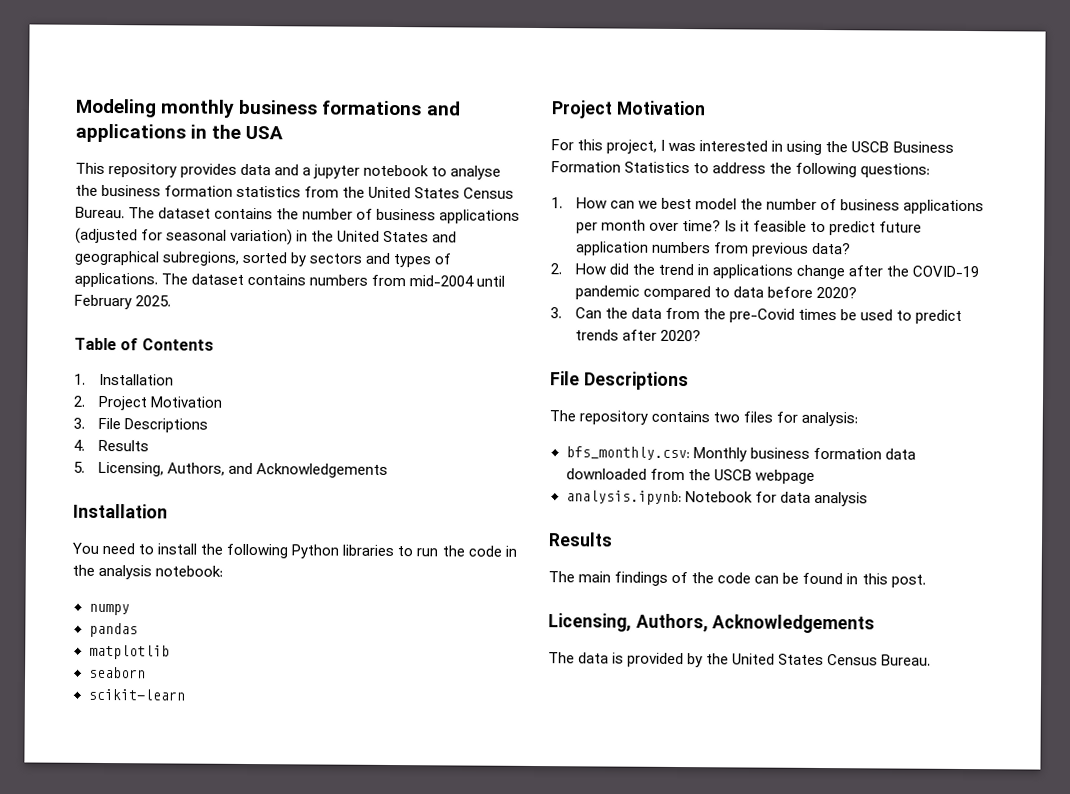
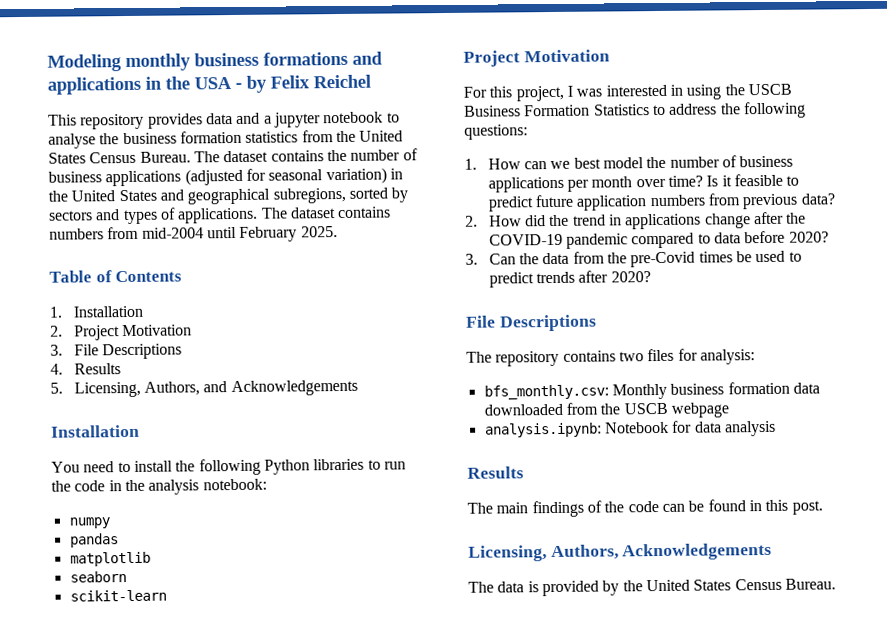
- Modeling monthly business formations and applications in the USA
+ Modeling monthly business formations and applications in the USA - by Felix Reichel

